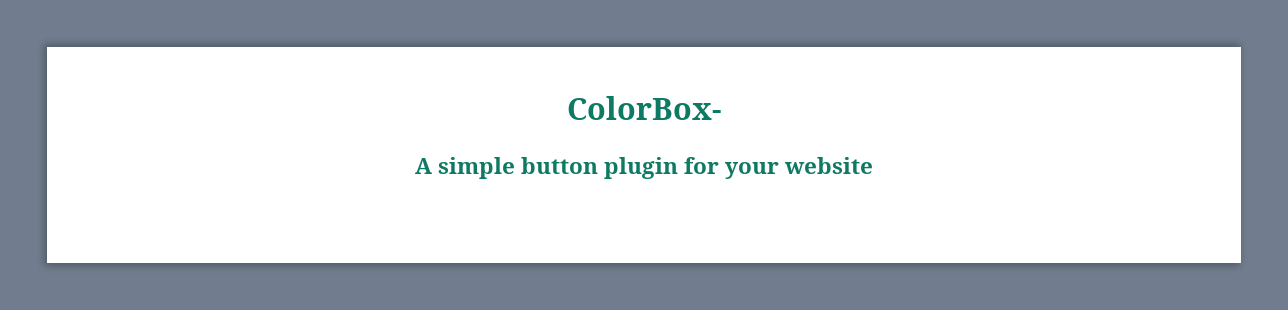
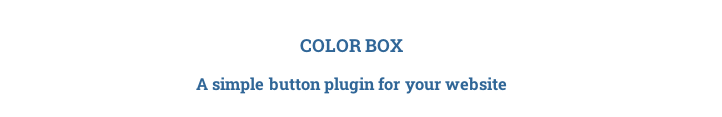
- ColorBox-
+ COLOR BOX

